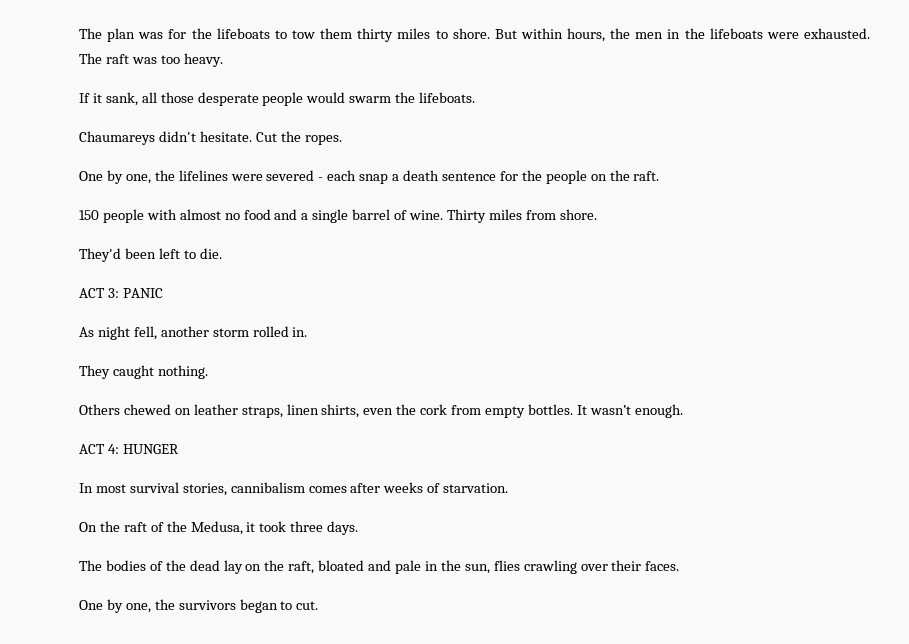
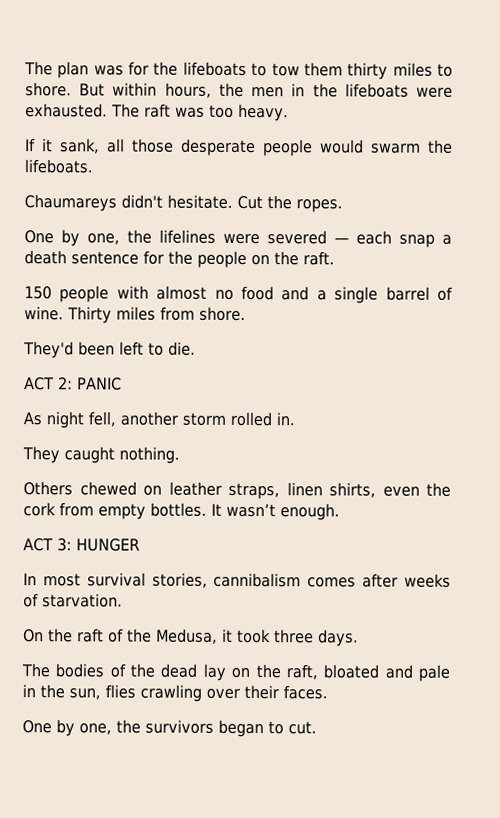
- One by one, the lifelines were severed - each snap a death sentence for the people on the raft.
+ One by one, the lifelines were severed — each snap a death sentence for the people on the raft.
- ACT 3: PANIC
+ ACT 2: PANIC
- ACT 4: HUNGER
+ ACT 3: HUNGER

